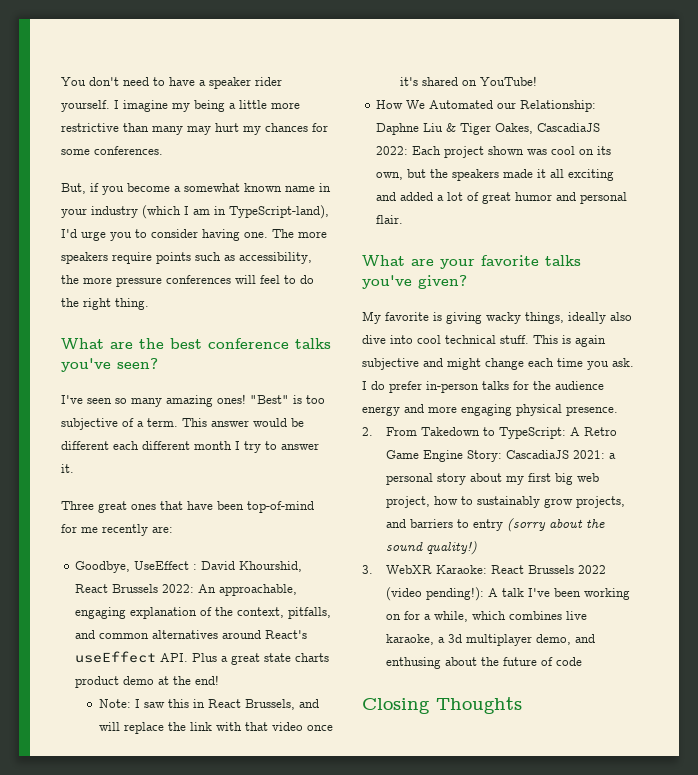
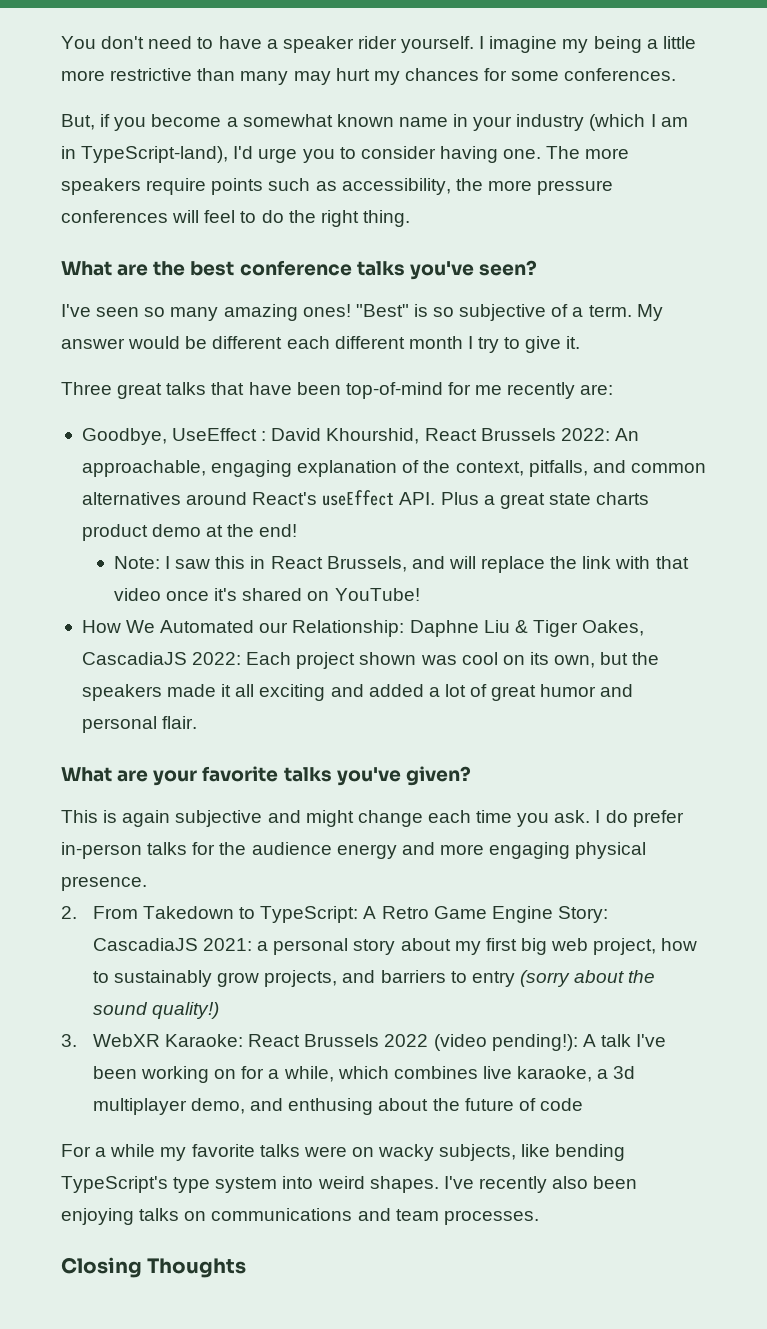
- "Best" is too subjective of a term.
+ "Best" is so subjective of a term.
- This answer would be different each different month I try to answer it.
+ My answer would be different each different month I try to give it.
- Three great ones that have been top-of-mind for me recently are:
+ Three great talks that have been top-of-mind for me recently are:
- My favorite is giving wacky things, ideally also dive into cool technical stuff.
+ For a while my favorite talks were on wacky subjects, like bending TypeScript's type system into weird shapes. I've recently also been enjoying talks on communications and team processes.

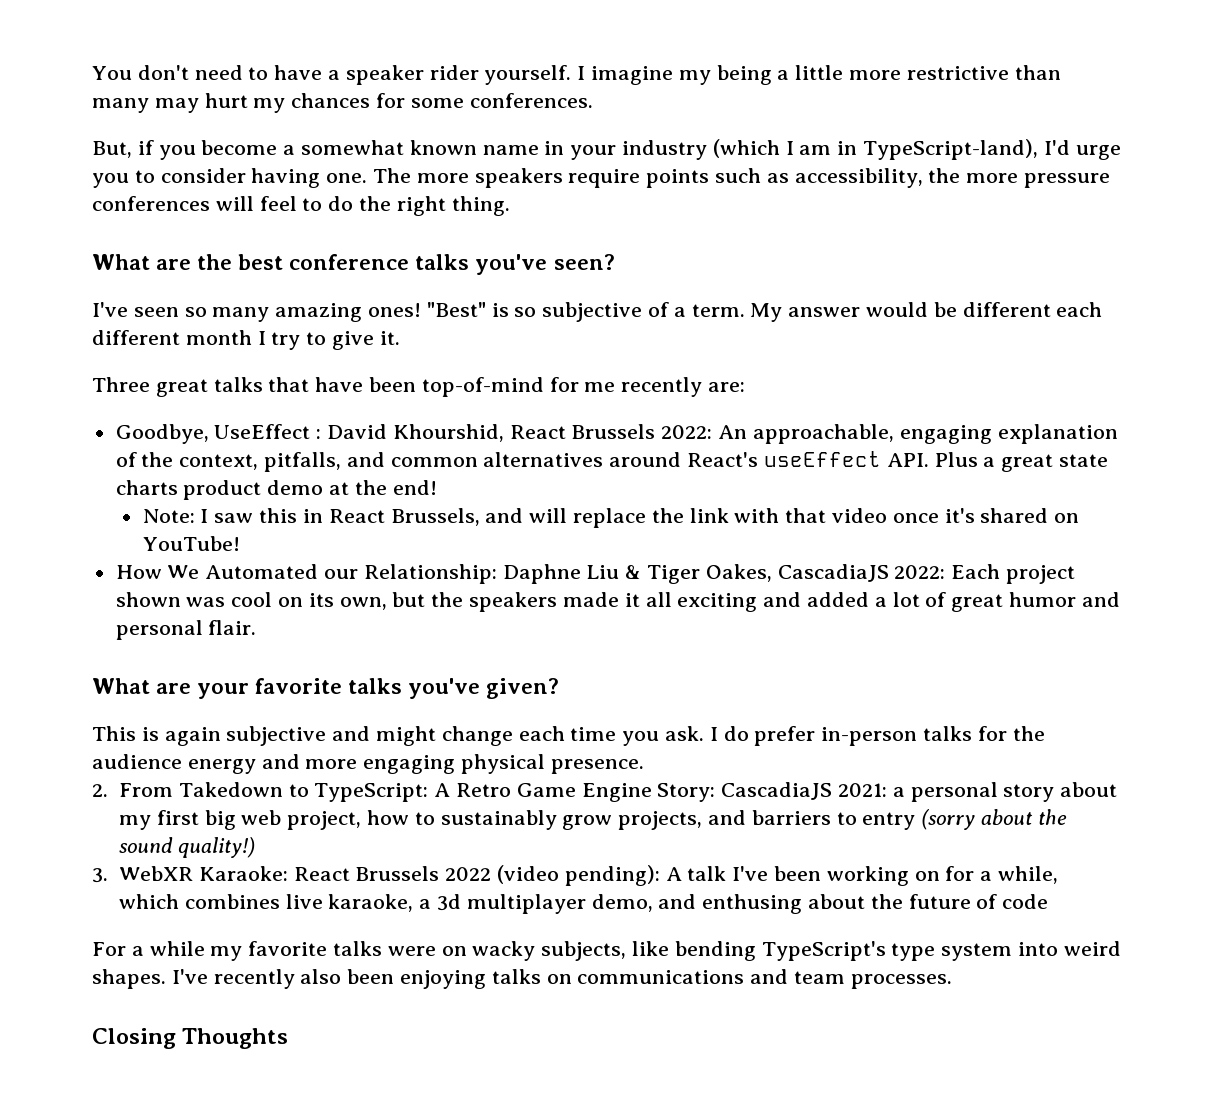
- 3. WebXR Karaoke: React Brussels 2022 (video pending!): A talk I've been working on for a while, which combines live karaoke, a 3d multiplayer demo, and enthusing about the future of code
+ 3. WebXR Karaoke: React Brussels 2022 (video pending): A talk I've been working on for a while, which combines live karaoke, a 3d multiplayer demo, and enthusing about the future of code

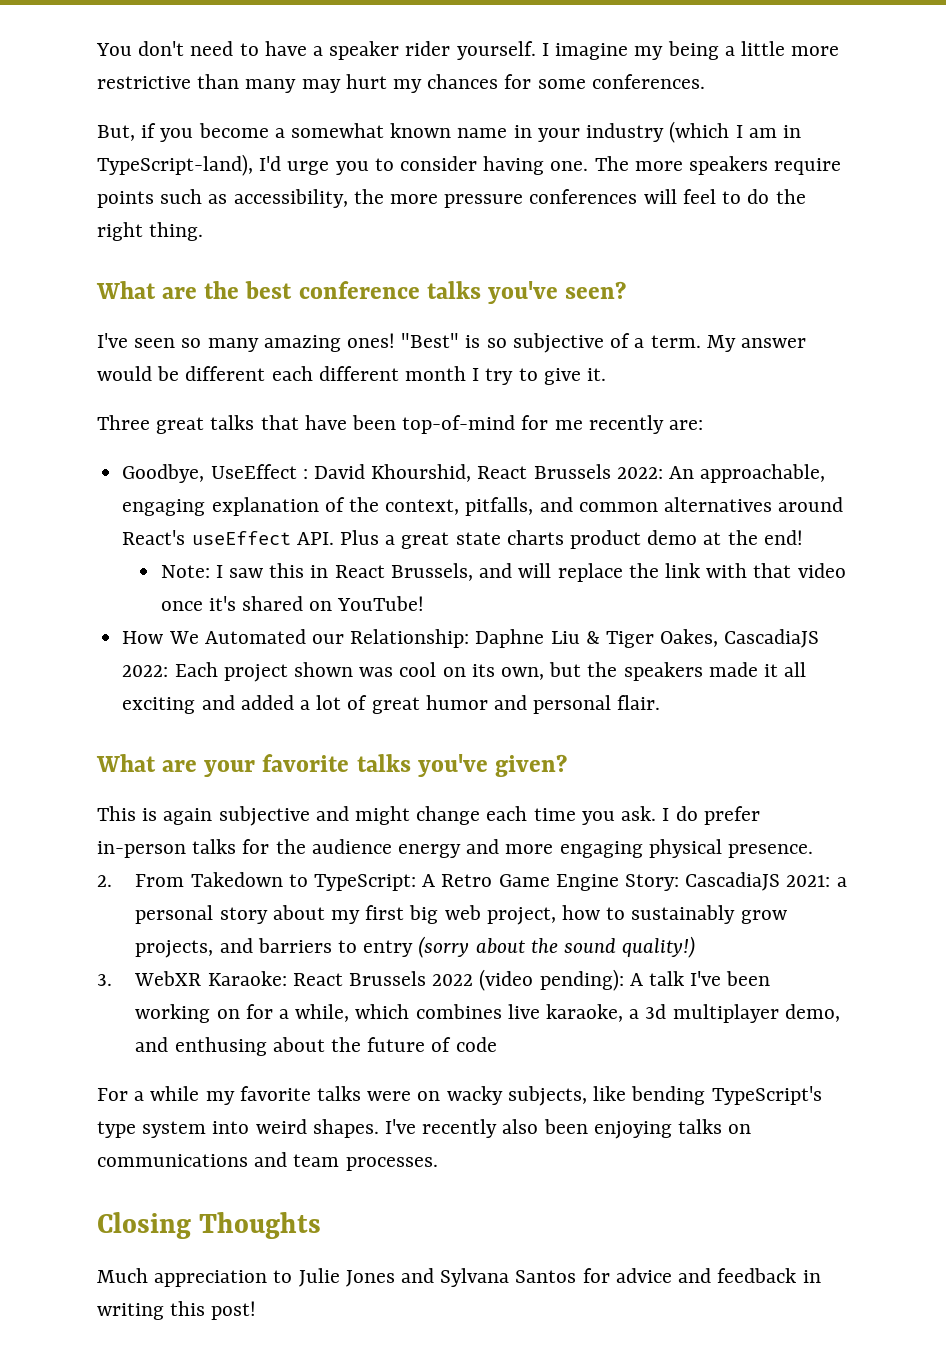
+ Much appreciation to Julie Jones and Sylvana Santos for advice and feedback in writing this post!

